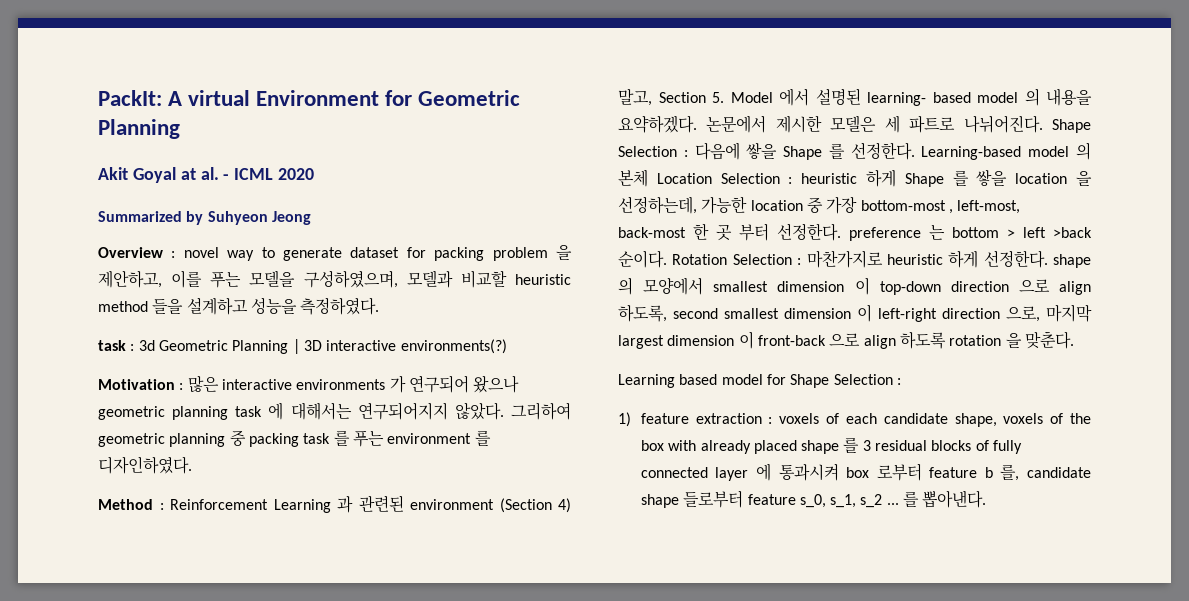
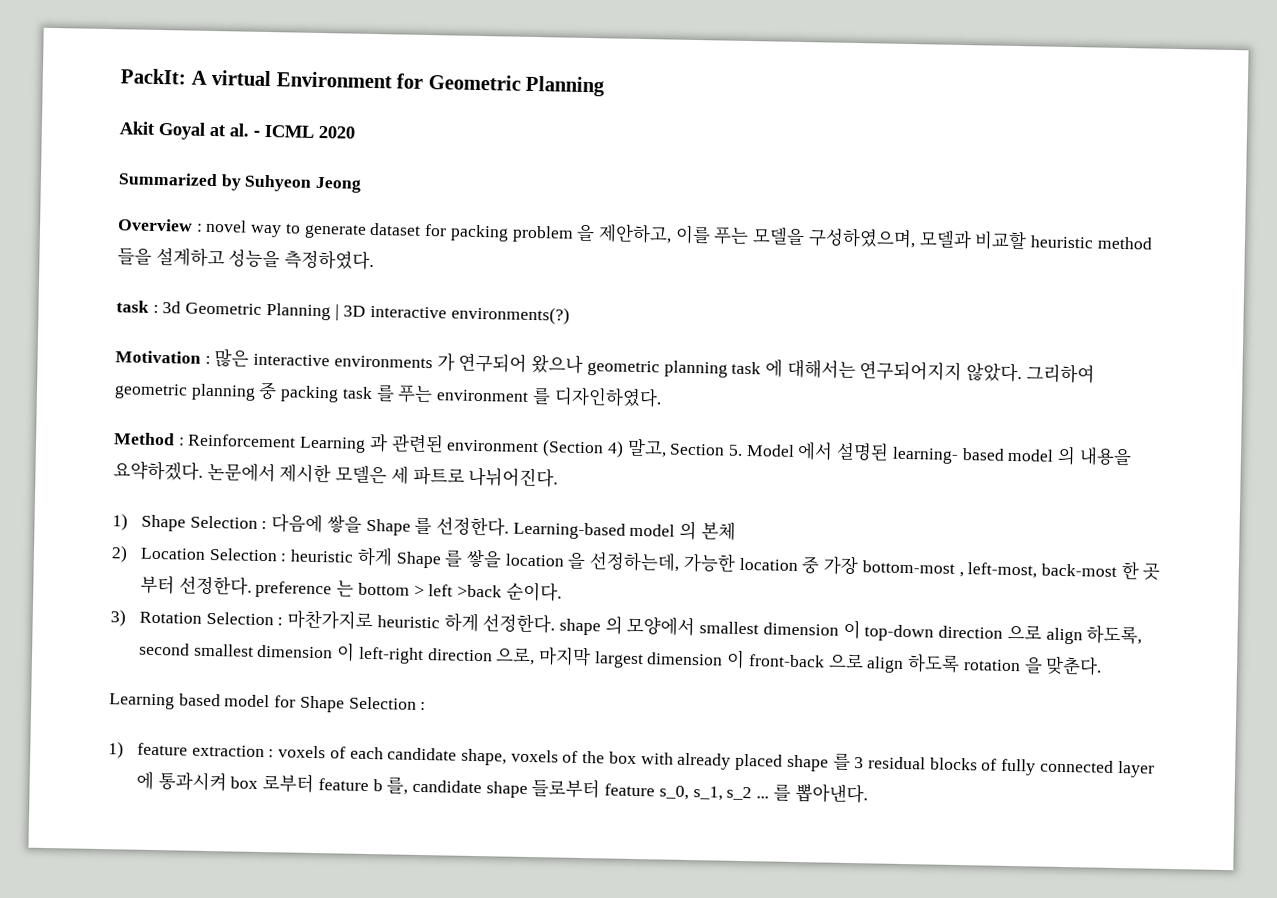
- 논문에서 제시한 모델은 세 파트로 나뉘어진다. Shape Selection : 다음에 쌓을 Shape 를 선정한다.
+ 논문에서 제시한 모델은 세 파트로 나뉘어진다.
+ 1) Shape Selection : 다음에 쌓을 Shape 를 선정한다.
- Learning-based model 의 본체 Location Selection :
+ Learning-based model 의 본체
+ 2) Location Selection :
- heuristic 하게 Shape 를 쌓을 location 을 선정하는데, 가능한 location 중 가장 bottom-most , left-most, back-most 한 곳 부터 선정한다. preference 는 bottom > left >back 순이다. Rotation Selection :
+ heuristic 하게 Shape 를 쌓을 location 을 선정하는데, 가능한 location 중 가장 bottom-most , left-most, back-most 한 곳 부터 선정한다. preference 는 bottom > left >back 순이다.
+ 3) Rotation Selection :

